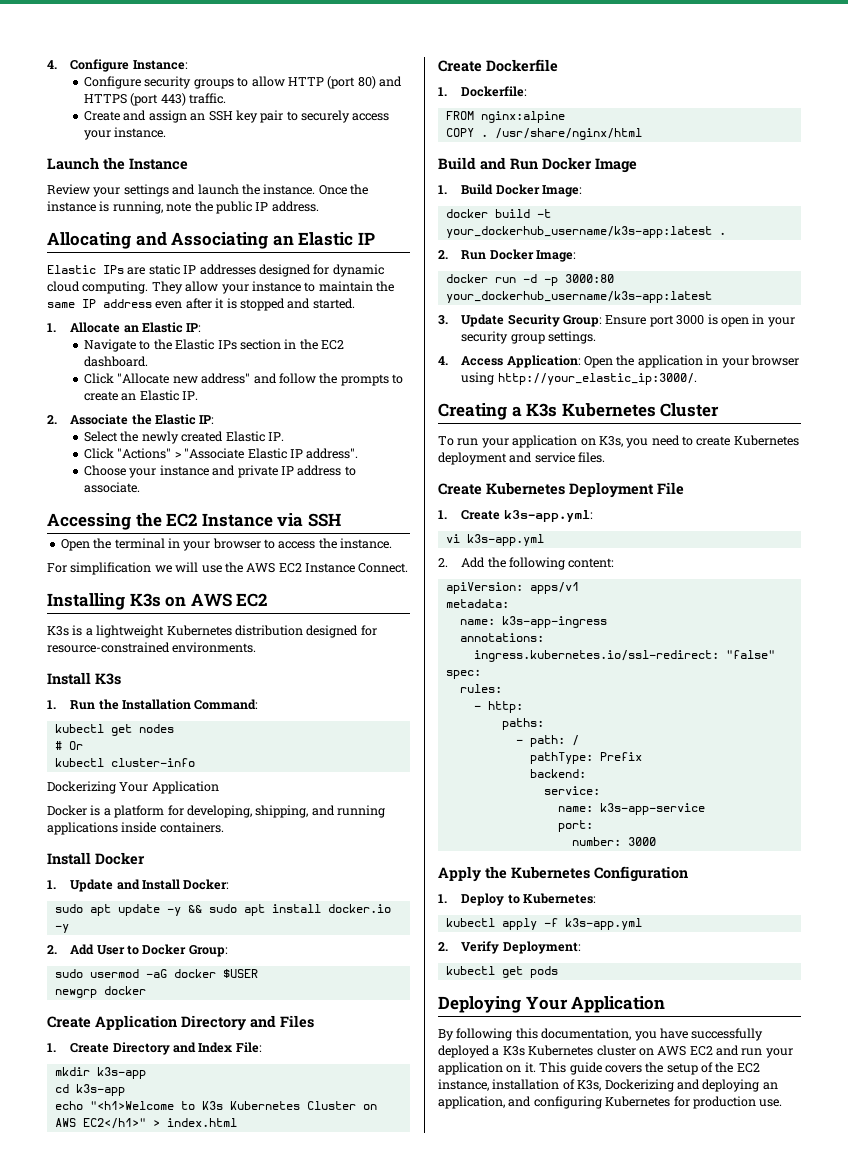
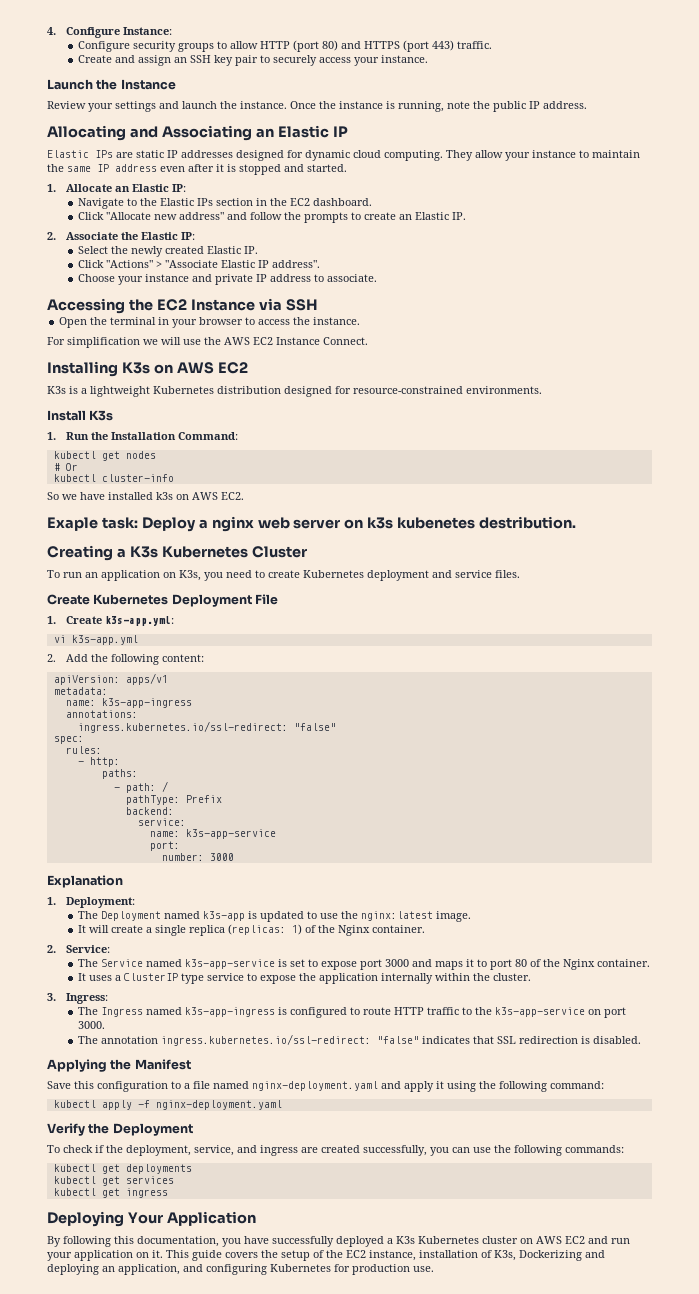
- Dockerizing Your Application
- Docker is a platform for developing, shipping, and running applications inside containers.
- Install Docker
- 1. Update and Install Docker:
- sudo apt update -y && sudo apt install docker.io -y
- 2. Add User to Docker Group:
- sudo usermod -aG docker $USER
- newgrp docker
- Create Application Directory and Files
- 1. Create Directory and Index File:
- mkdir k3s-app
- cd k3s-app
- echo "<h1>Welcome to K3s Kubernetes Cluster on AWS EC2</h1>" > index.html
- Create Dockerfile
- 1. Dockerfile:
- FROM nginx:alpine
- COPY . /usr/share/nginx/html
- Build and Run Docker Image
- 1. Build Docker Image:
- docker build -t your_dockerhub_username/k3s-app:latest .
- 2. Run Docker Image:
- docker run -d -p 3000:80 your_dockerhub_username/k3s-app:latest
- 3. Update Security Group: Ensure port 3000 is open in your security group settings.
- 4. Access Application: Open the application in your browser using http://your_elastic_ip:3000/.
+ So we have installed k3s on AWS EC2.
+ Exaple task: Deploy a nginx web server on k3s kubenetes destribution.
- To run your application on K3s, you need to create Kubernetes deployment and service files.
+ To run an application on K3s, you need to create Kubernetes deployment and service files.
- Apply the Kubernetes Configuration
- 1. Deploy to Kubernetes:
- kubectl apply -f k3s-app.yml
- 2. Verify Deployment:
- kubectl get pods
+ Explanation
+ 1. Deployment:
+ The Deployment named k3s-app is updated to use the nginx:latest image.
+ It will create a single replica (replicas: 1) of the Nginx container.
+ 2. Service:
+ The Service named k3s-app-service is set to expose port 3000 and maps it to port 80 of the Nginx container.
+ It uses a ClusterIP type service to expose the application internally within the cluster.
+ 3. Ingress:
+ The Ingress named k3s-app-ingress is configured to route HTTP traffic to the k3s-app-service on port 3000.
+ The annotation ingress.kubernetes.io/ssl-redirect: "false" indicates that SSL redirection is disabled.
+ Applying the Manifest
+ Save this configuration to a file named nginx-deployment.yaml and apply it using the following command:
+ kubectl apply -f nginx-deployment.yaml
+ Verify the Deployment
+ To check if the deployment, service, and ingress are created successfully, you can use the following commands:
+ kubectl get deployments
+ kubectl get services
+ kubectl get ingress

